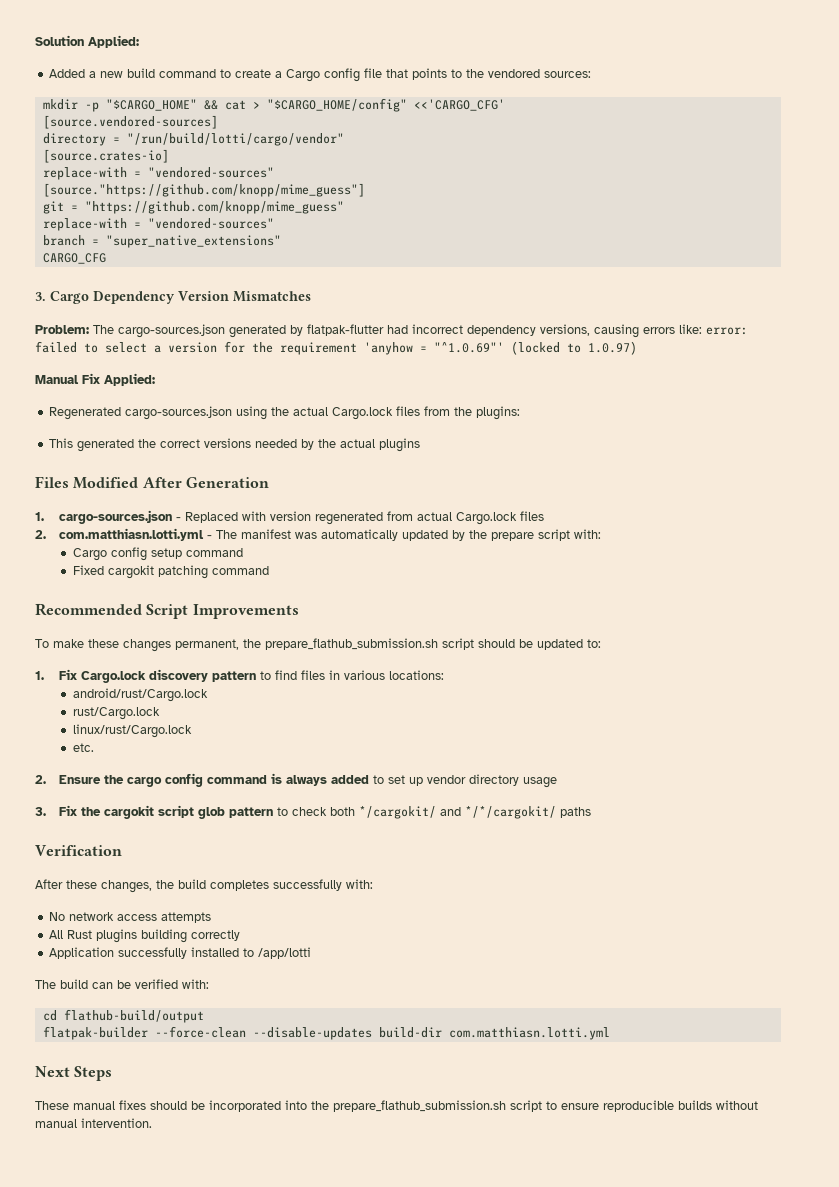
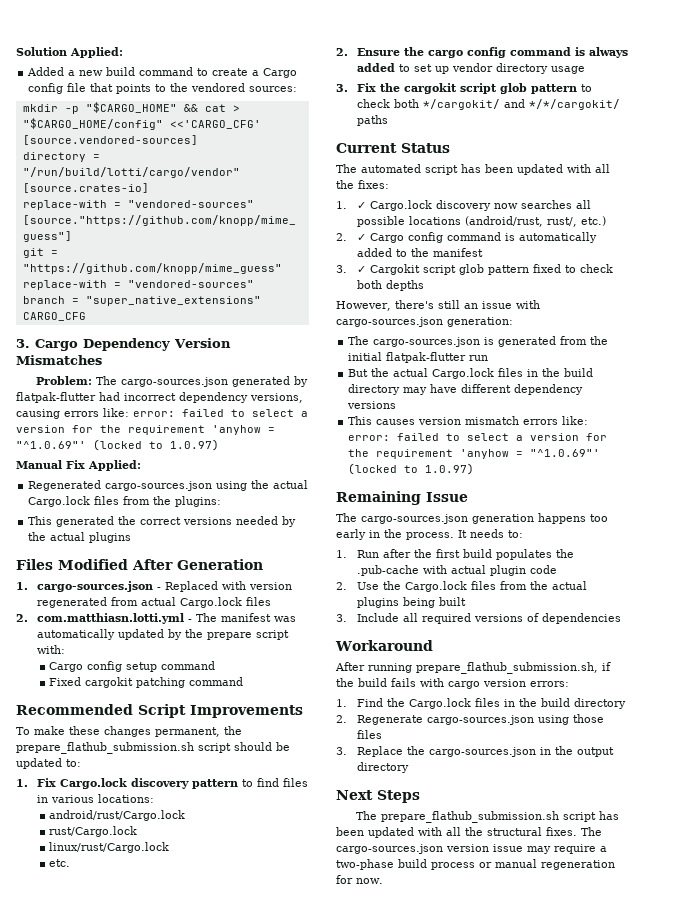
- Verification
- After these changes, the build completes successfully with:
- No network access attempts
- All Rust plugins building correctly
- Application successfully installed to /app/lotti
- The build can be verified with:
- cd flathub-build/output
- flatpak-builder --force-clean --disable-updates build-dir com.matthiasn.lotti.yml
+ Current Status
+ The automated script has been updated with all the fixes:
+ 1. ✓ Cargo.lock discovery now searches all possible locations (android/rust, rust/, etc.)
+ 2. ✓ Cargo config command is automatically added to the manifest
+ 3. ✓ Cargokit script glob pattern fixed to check both depths
+ However, there's still an issue with cargo-sources.json generation:
+ The cargo-sources.json is generated from the initial flatpak-flutter run
+ But the actual Cargo.lock files in the build directory may have different dependency versions
+ This causes version mismatch errors like: error: failed to select a version for the requirement 'anyhow = "^1.0.69"' (locked to 1.0.97)
+ Remaining Issue
+ The cargo-sources.json generation happens too early in the process. It needs to:
+ 1. Run after the first build populates the .pub-cache with actual plugin code
+ 2. Use the Cargo.lock files from the actual plugins being built
+ 3. Include all required versions of dependencies
+ Workaround
+ After running prepare_flathub_submission.sh, if the build fails with cargo version errors:
+ 1. Find the Cargo.lock files in the build directory
+ 2. Regenerate cargo-sources.json using those files
+ 3. Replace the cargo-sources.json in the output directory
  Next Steps
- These manual fixes should be incorporated into the prepare_flathub_submission.sh script to ensure reproducible builds without manual intervention.
+ The prepare_flathub_submission.sh script has been updated with all the structural fixes. The cargo-sources.json version issue may require a two-phase build process or manual regeneration for now.

